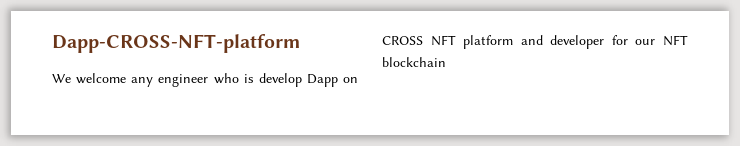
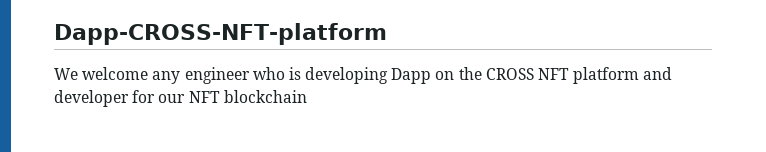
- We welcome any engineer who is develop Dapp on CROSS NFT platform and developer for our NFT blockchain
+ We welcome any engineer who is developing Dapp on the CROSS NFT platform and developer for our NFT blockchain

